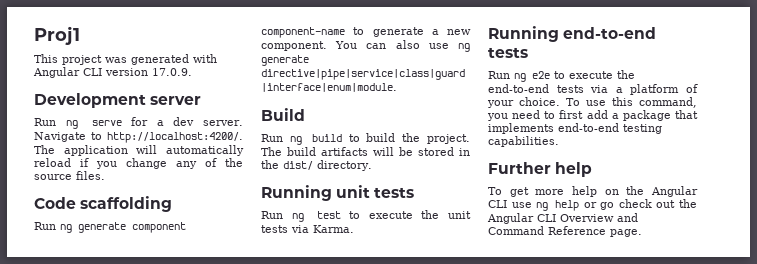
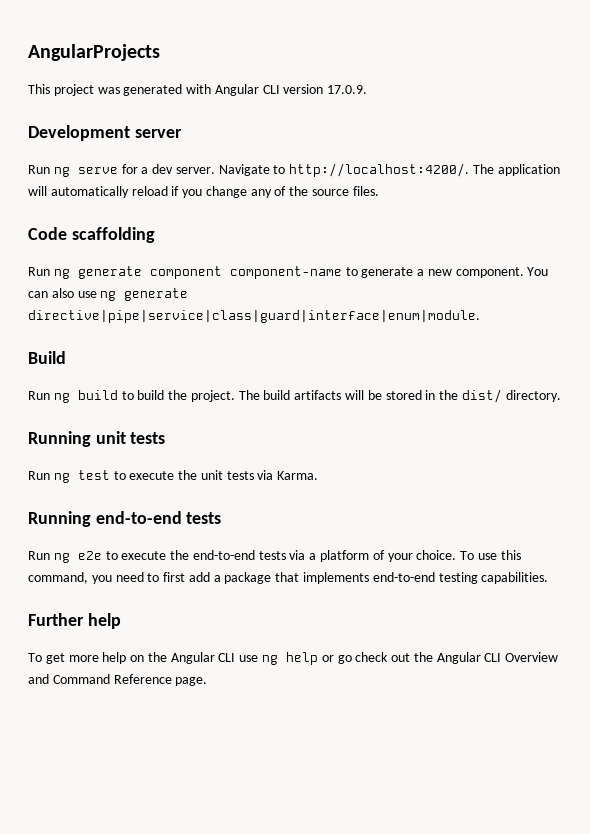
- Proj1
+ AngularProjects

